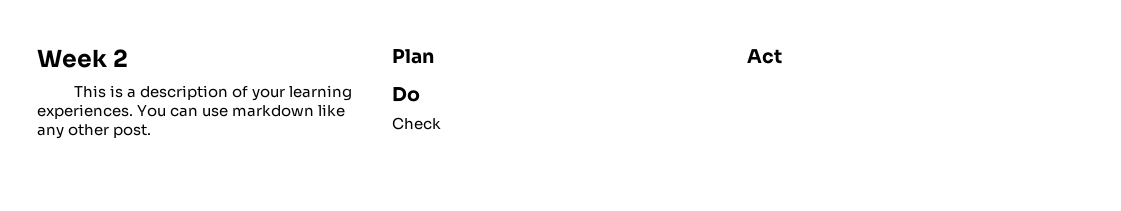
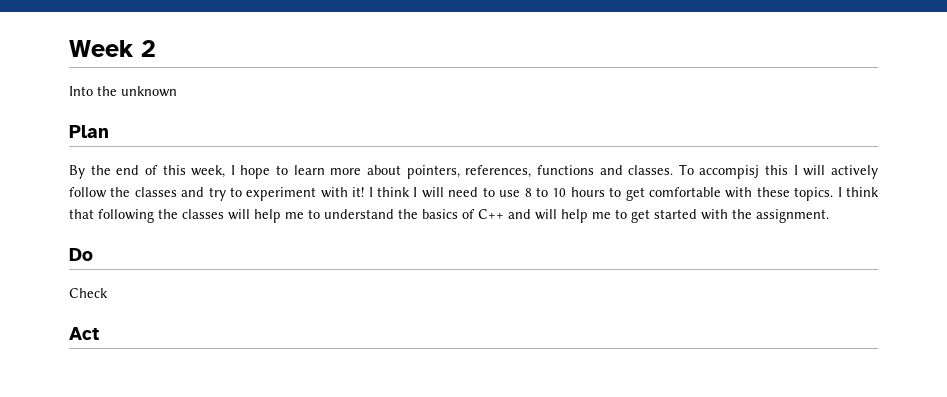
- This is a description of your learning experiences. You can use markdown like any other post.
+ Into the unknown
  Plan
+ By the end of this week, I hope to learn more about pointers, references, functions and classes. To accompisj this I will actively follow the classes and try to experiment with it! I think I will need to use 8 to 10 hours to get comfortable with these topics. I think that following the classes will help me to understand the basics of C++ and will help me to get started with the assignment.

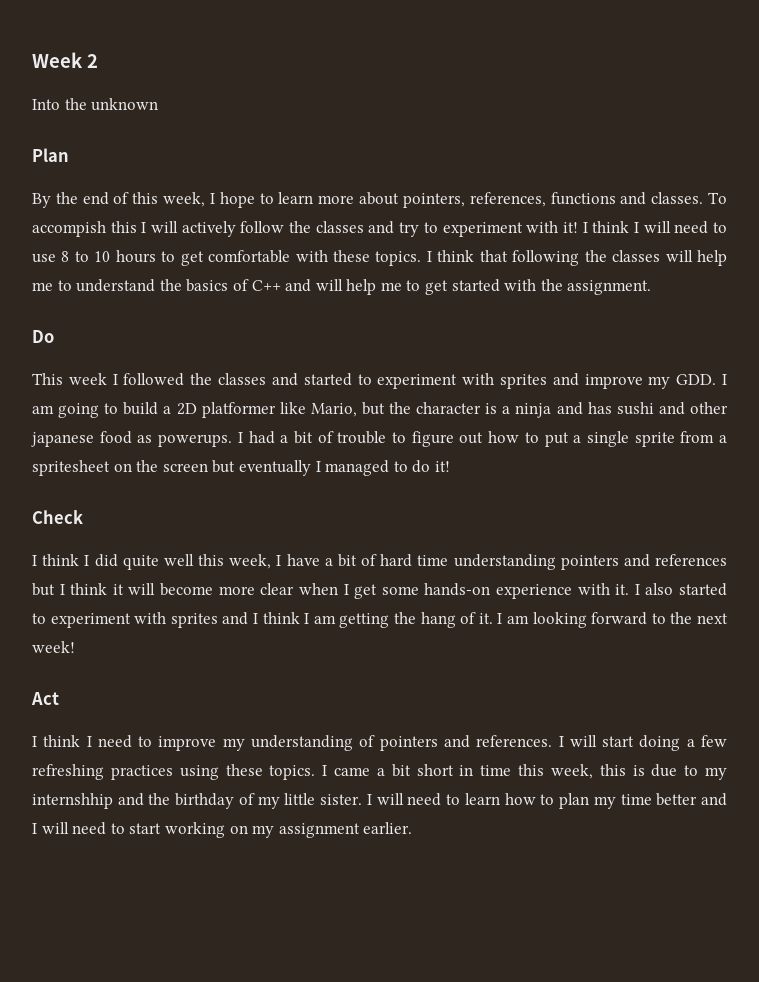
- To accompisj this I will actively follow the classes and try to experiment with it!
+ To accompish this I will actively follow the classes and try to experiment with it!
+ This week I followed the classes and started to experiment with sprites and improve my GDD. I am going to build a 2D platformer like Mario, but the character is a ninja and has sushi and other japanese food as powerups. I had a bit of trouble to figure out how to put a single sprite from a spritesheet on the screen but eventually I managed to do it!
  Check
+ I think I did quite well this week, I have a bit of hard time understanding pointers and references but I think it will become more clear when I get some hands-on experience with it. I also started to experiment with sprites and I think I am getting the hang of it. I am looking forward to the next week!
  Act
+ I think I need to improve my understanding of pointers and references. I will start doing a few refreshing practices using these topics. I came a bit short in time this week, this is due to my internshhip and the birthday of my little sister. I will need to learn how to plan my time better and I will need to start working on my assignment earlier.

